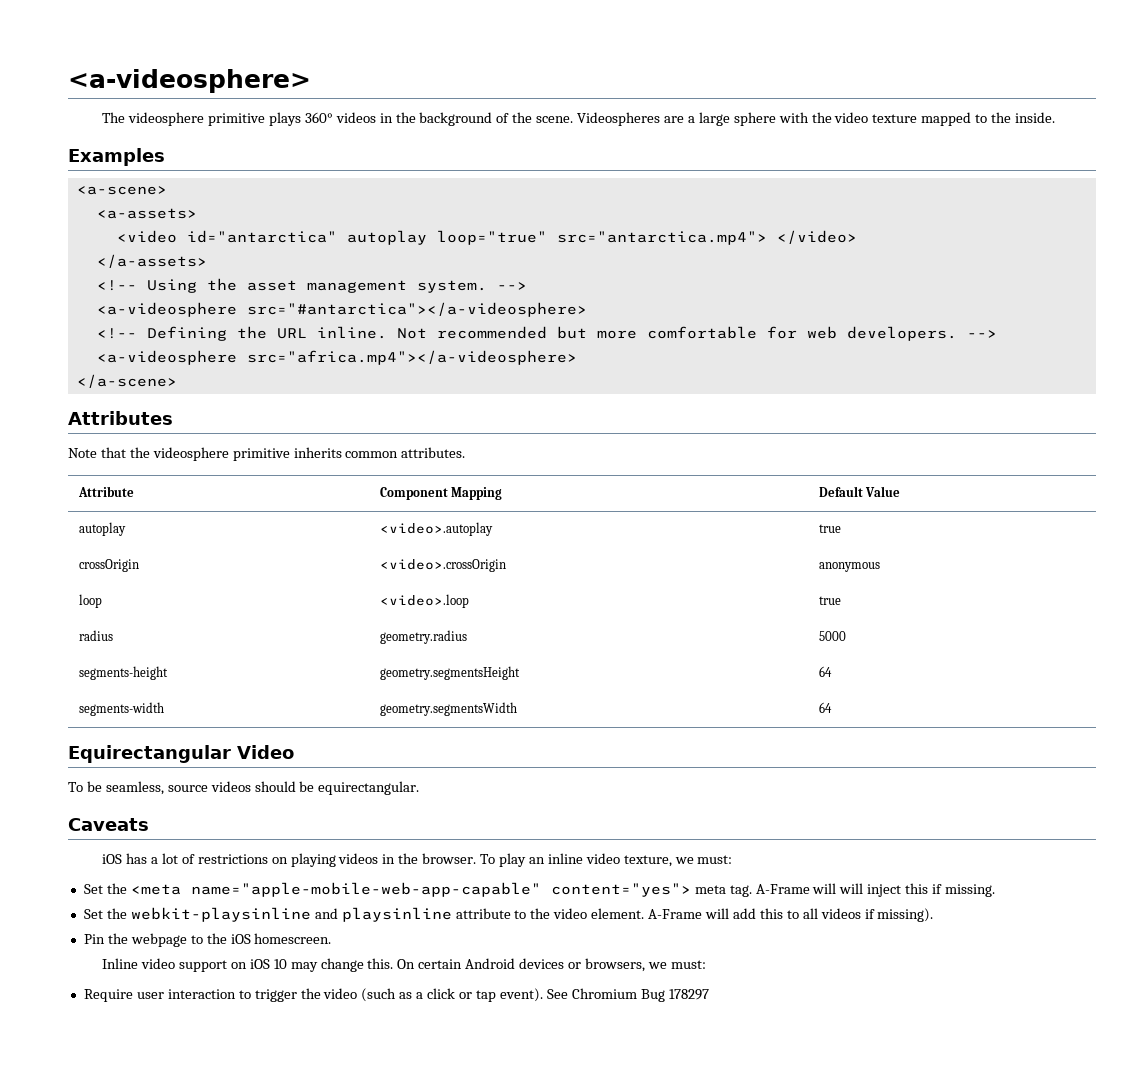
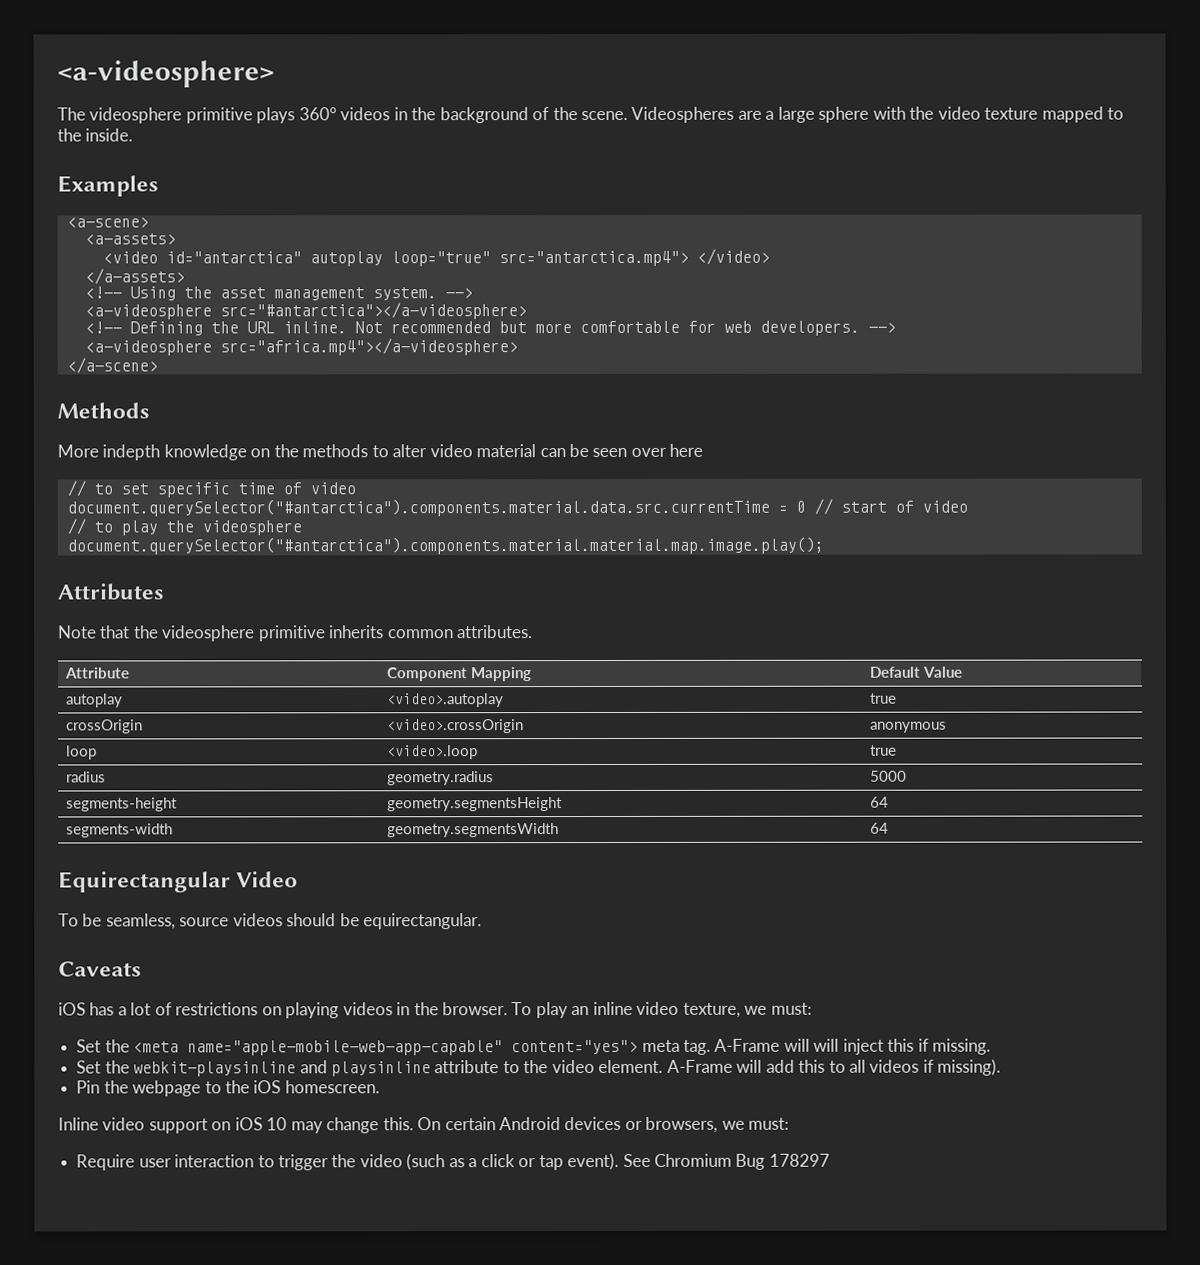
+ Methods
+ More indepth knowledge on the methods to alter video material can be seen over here
+ // to set specific time of video
+ document.querySelector("#antarctica").components.material.data.src.currentTime = 0 // start of video
+ // to play the videosphere
+ document.querySelector("#antarctica").components.material.material.map.image.play();

